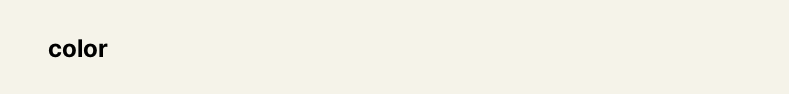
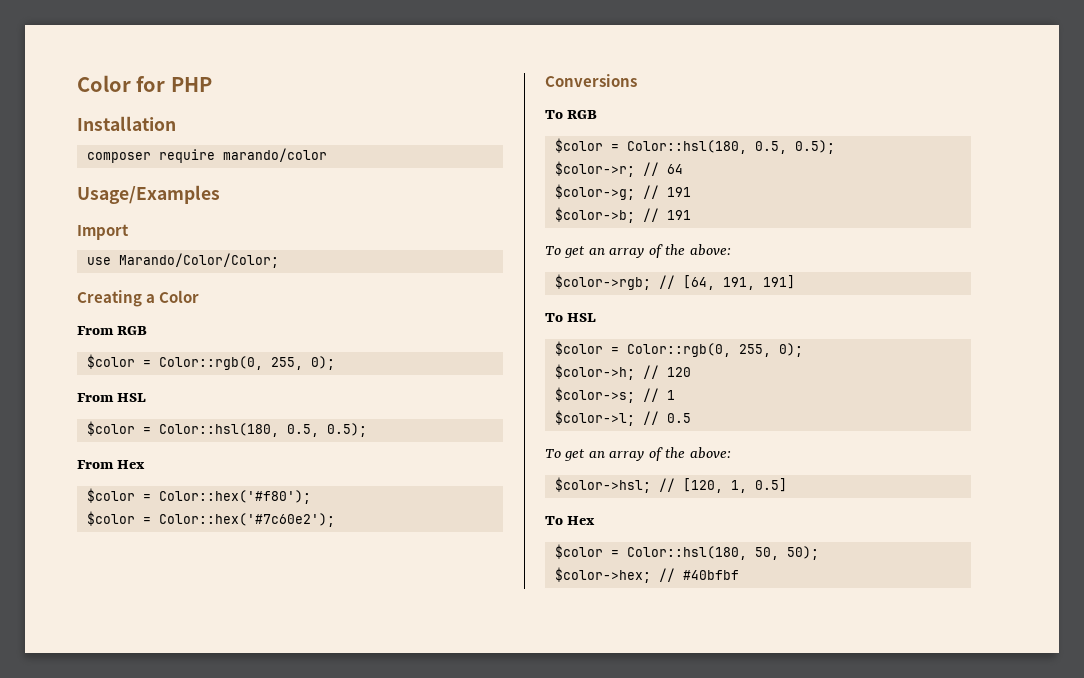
- color
+ Color for PHP
+ Installation
+ composer require marando/color
+ Usage/Examples
+ Import
+ use Marando/Color/Color;
+ Creating a Color
+ From RGB
+ $color = Color::rgb(0, 255, 0);
+ From HSL
+ $color = Color::hsl(180, 0.5, 0.5);
+ From Hex
+ $color = Color::hex('#f80');
+ $color = Color::hex('#7c60e2');
+ Conversions
+ To RGB
+ $color = Color::hsl(180, 0.5, 0.5);
+ $color->r; // 64
+ $color->g; // 191
+ $color->b; // 191
+ To get an array of the above:
+ $color->rgb; // [64, 191, 191]
+ To HSL
+ $color = Color::rgb(0, 255, 0);
+ $color->h; // 120
+ $color->s; // 1
+ $color->l; // 0.5
+ To get an array of the above:
+ $color->hsl; // [120, 1, 0.5]
+ To Hex
+ $color = Color::hsl(180, 50, 50);
+ $color->hex; // #40bfbf

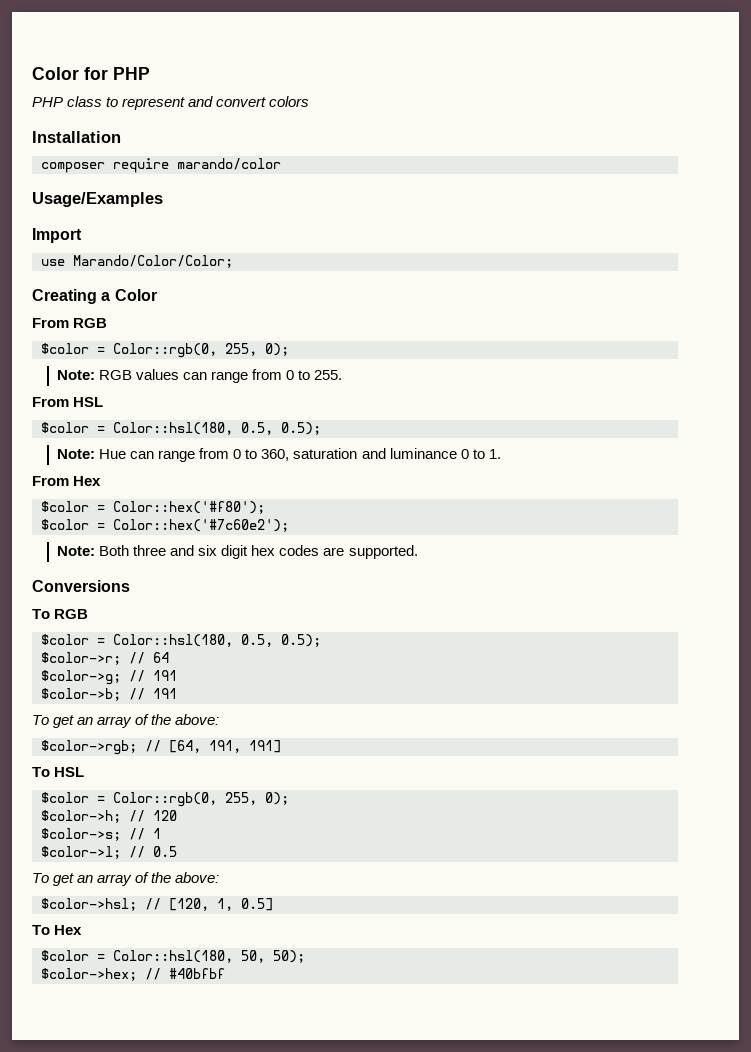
+ PHP class to represent and convert colors
+ Note: RGB values can range from 0 to 255.
+ Note: Hue can range from 0 to 360, saturation and luminance 0 to 1.
+ Note: Both three and six digit hex codes are supported.

